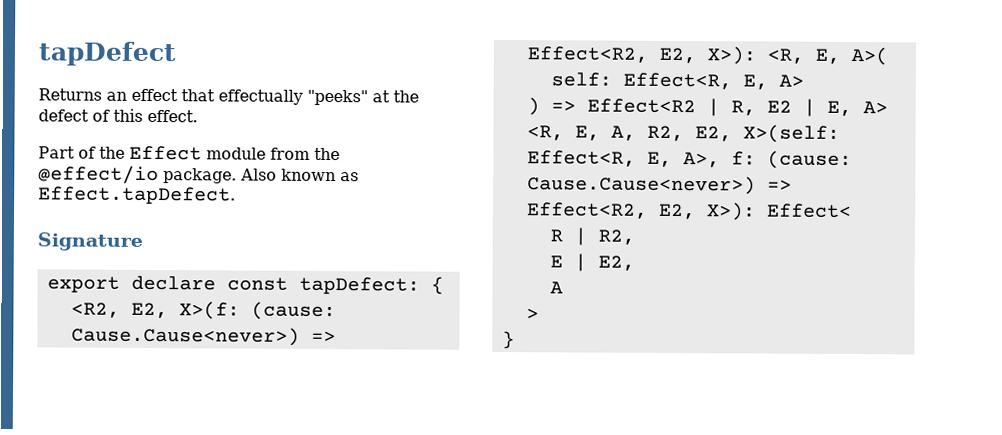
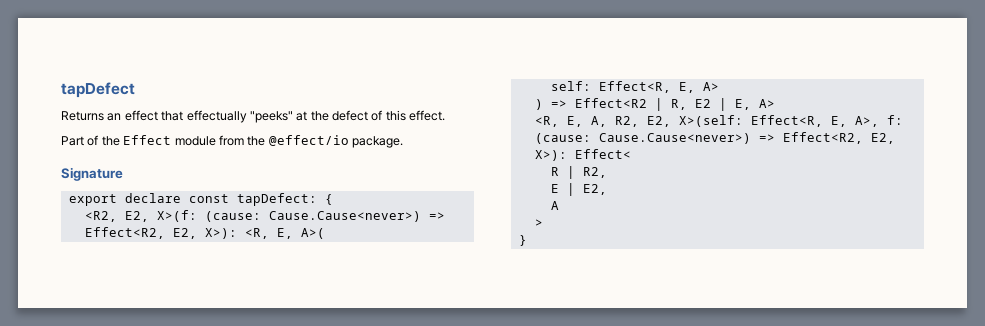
- Also known as Effect.tapDefect.

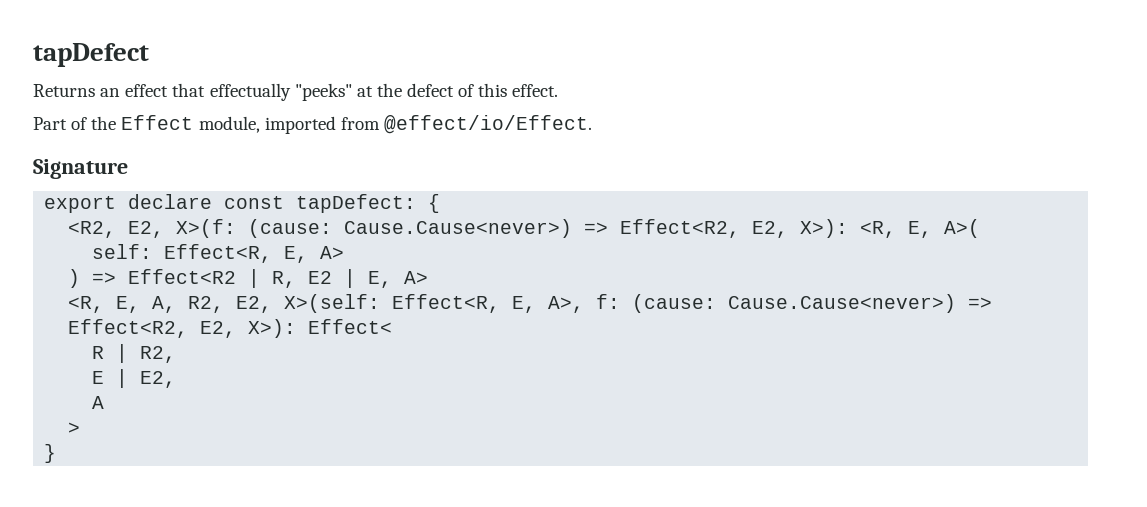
- Part of the Effect module from the @effect/io package.
+ Part of the Effect module, imported from @effect/io/Effect.

